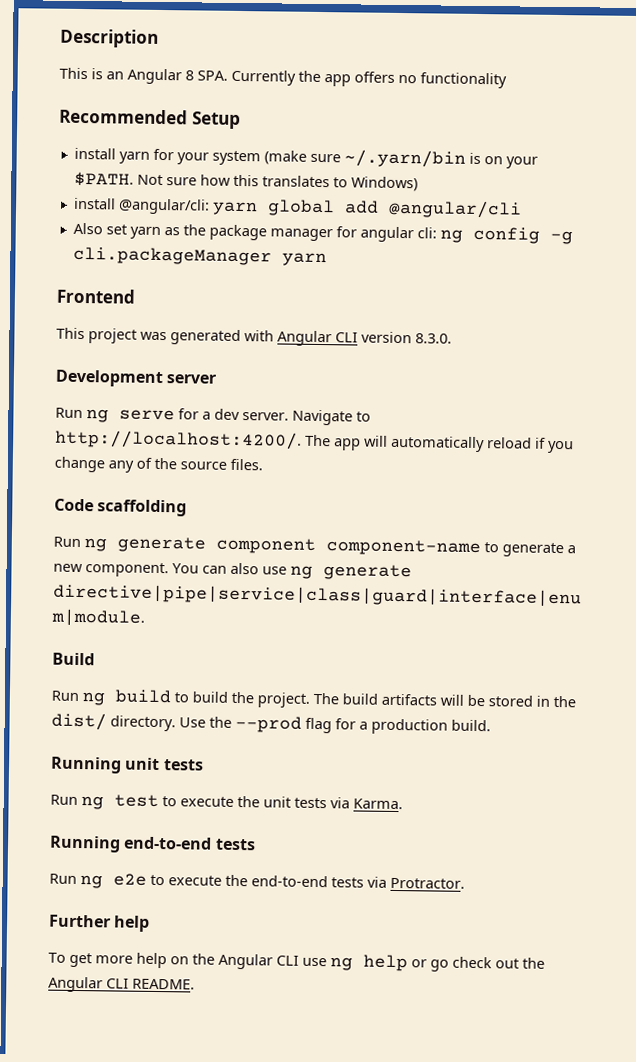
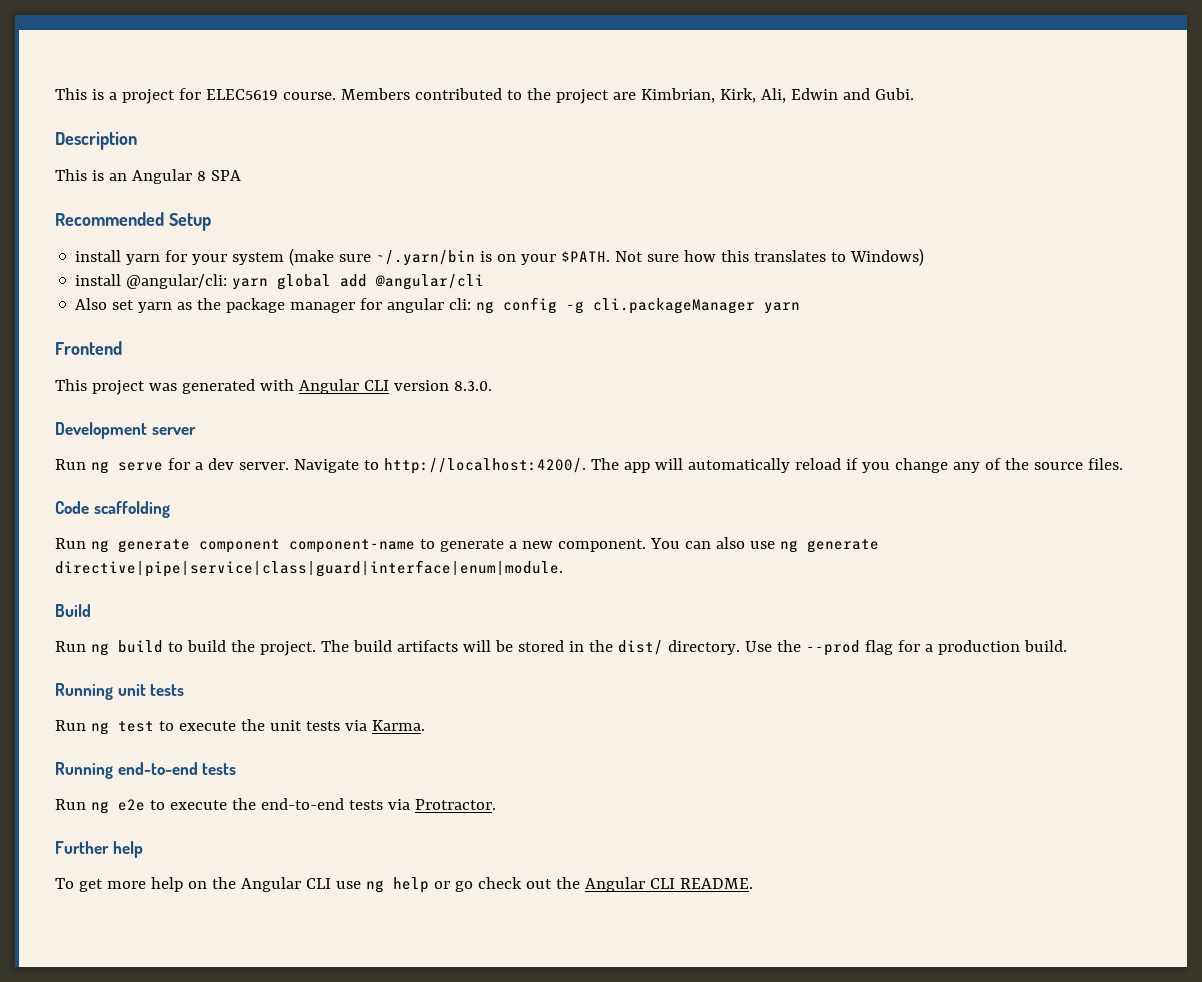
+ This is a project for ELEC5619 course. Members contributed to the project are Kimbrian, Kirk, Ali, Edwin and Gubi.
- This is an Angular 8 SPA. Currently the app offers no functionality
+ This is an Angular 8 SPA

